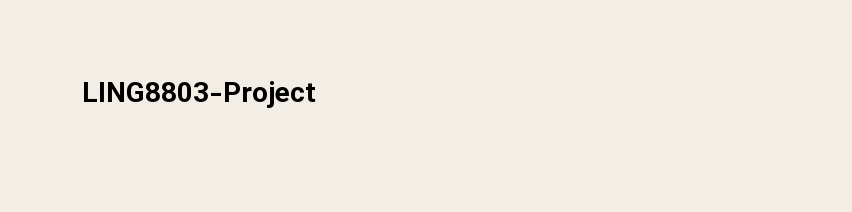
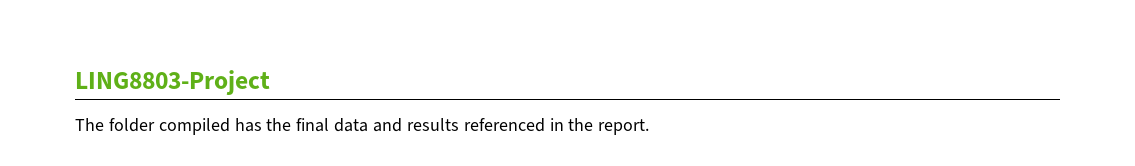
+ The folder compiled has the final data and results referenced in the report.

